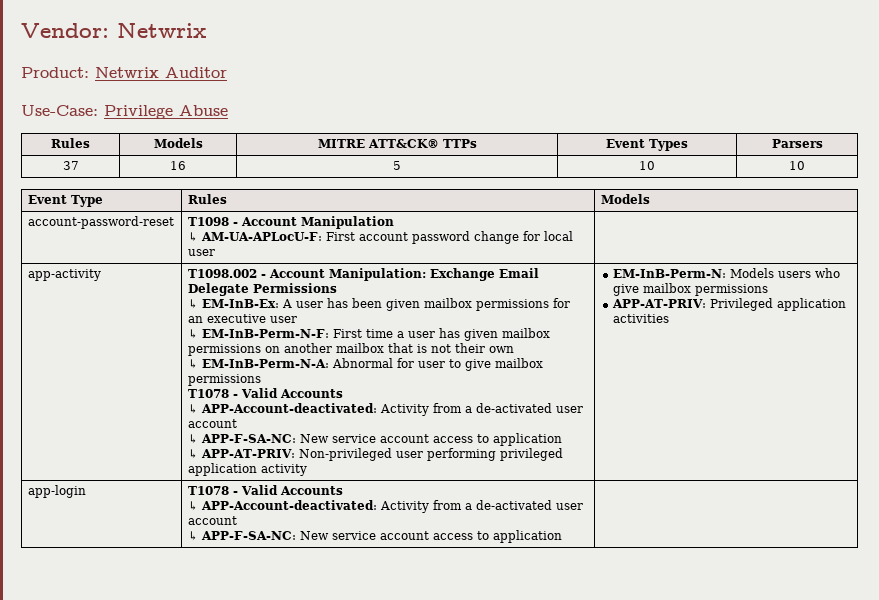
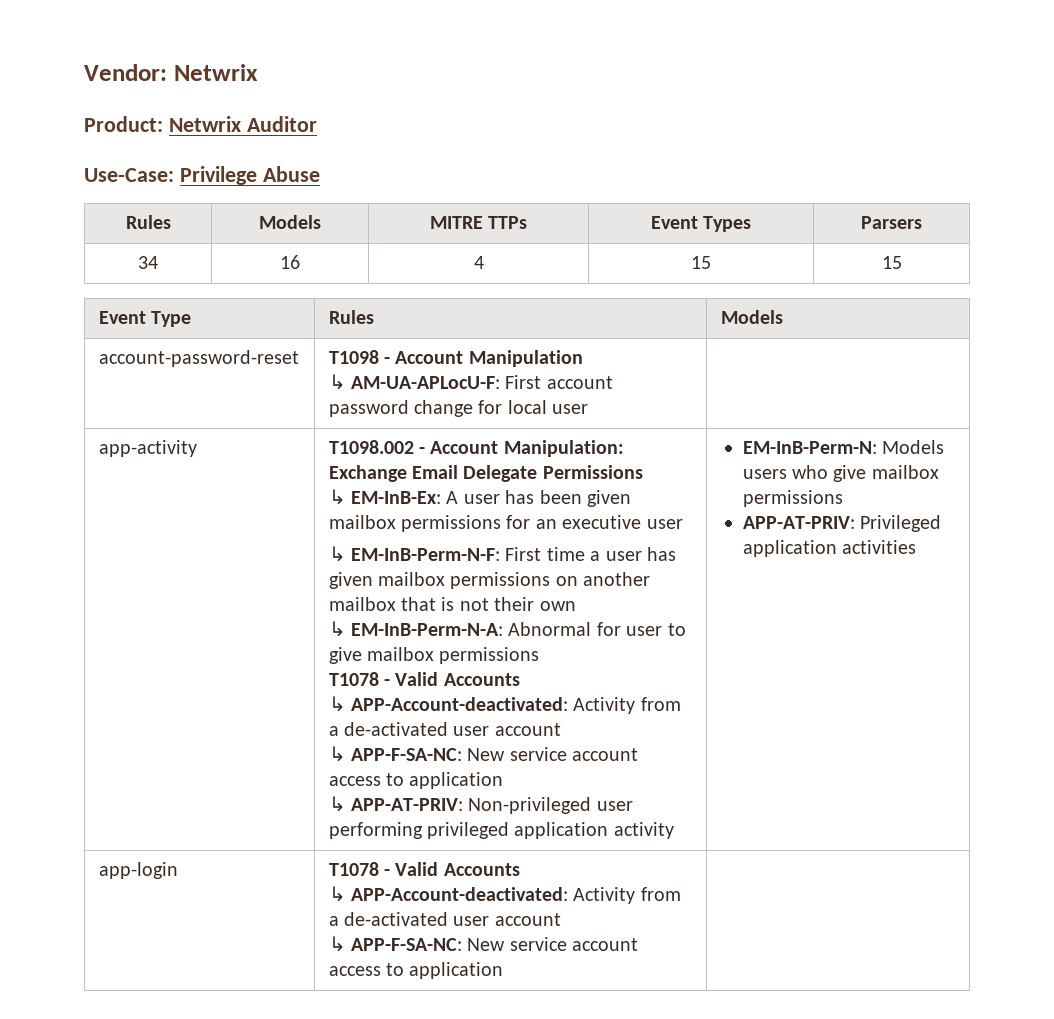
- Rules | Models | MITRE ATT&CK® TTPs | Event Types | Parsers
+ Rules | Models | MITRE TTPs | Event Types | Parsers
- 37 | 16 | 5 | 10 | 10
+ 34 | 16 | 4 | 15 | 15

